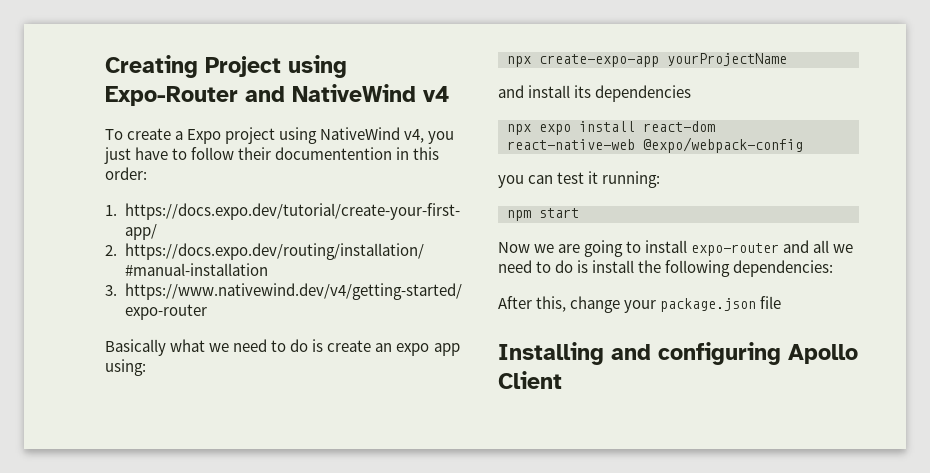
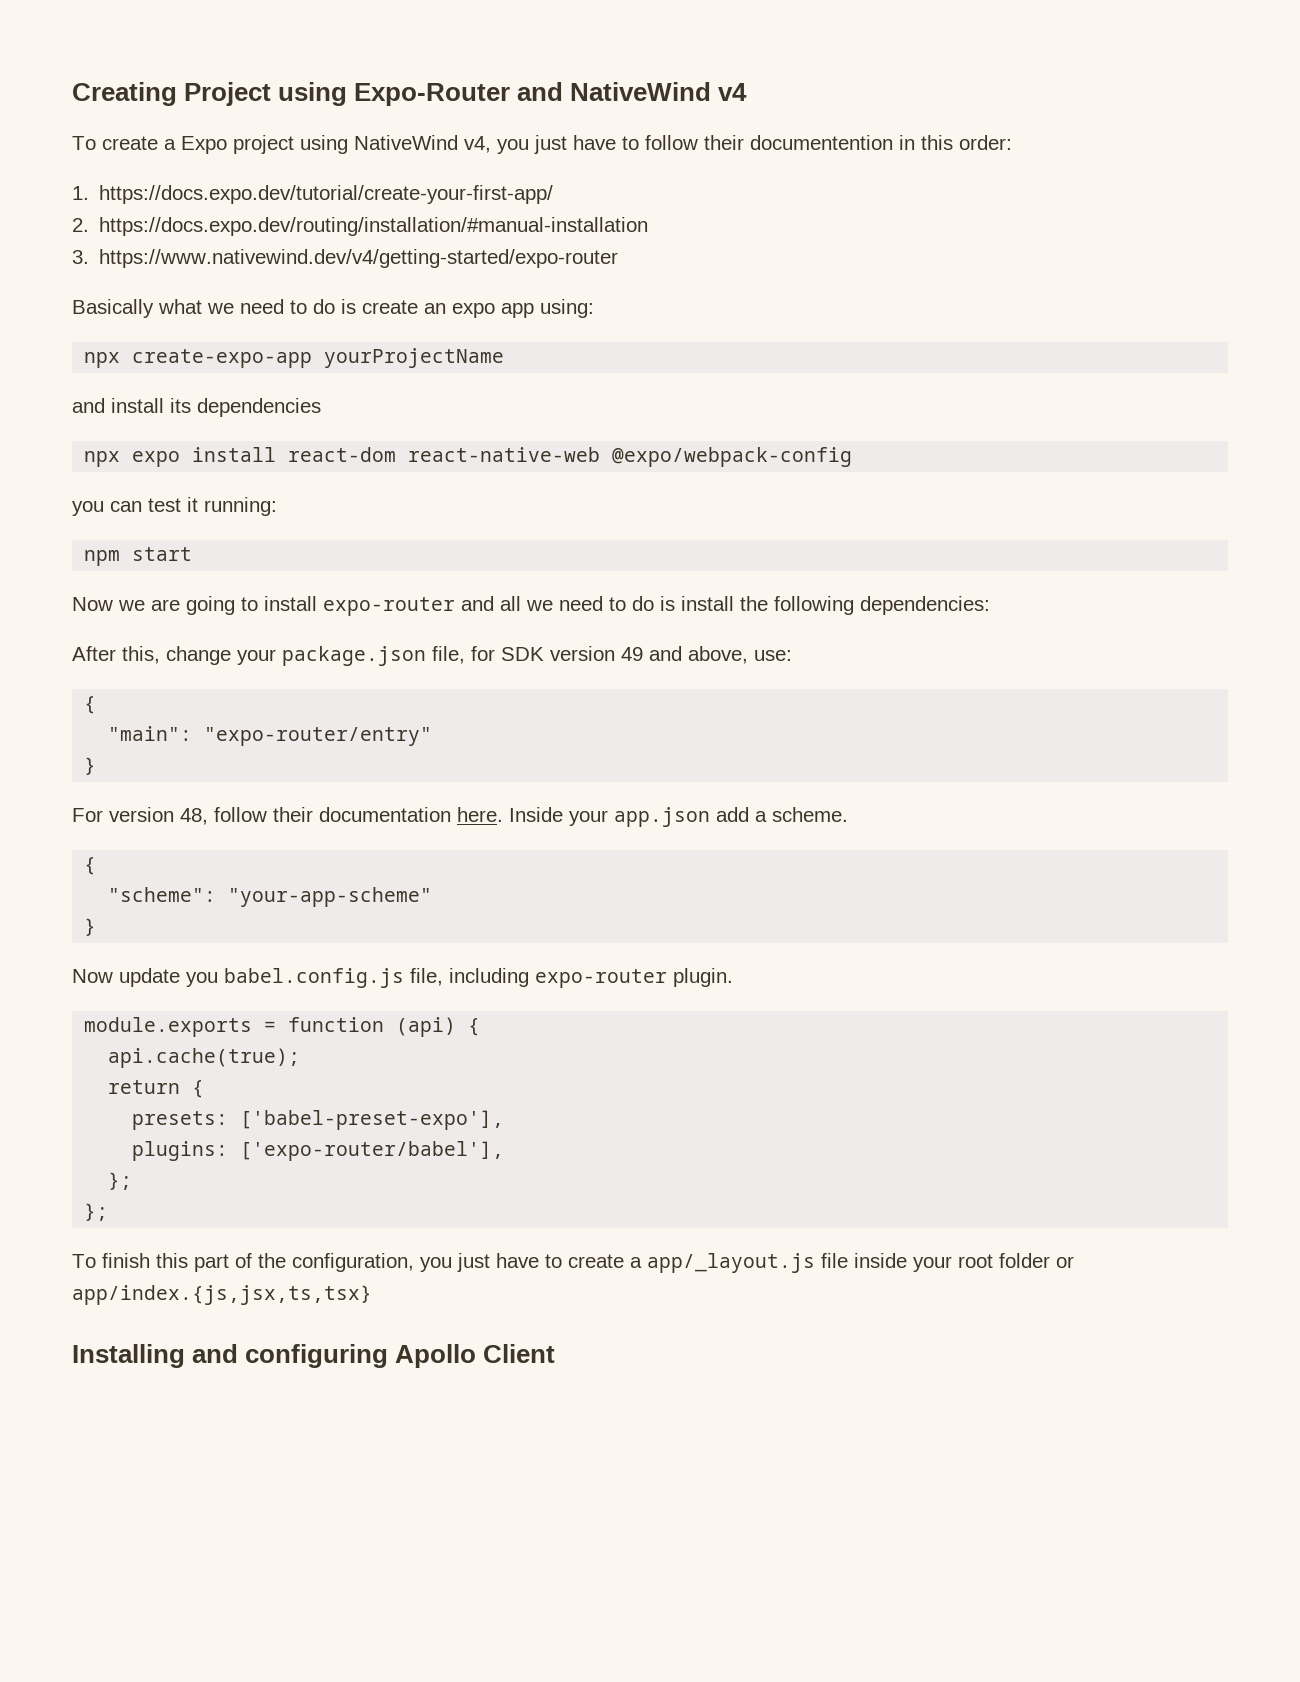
- After this, change your package.json file
+ After this, change your package.json file, for SDK version 49 and above, use:
+ {
+ "main": "expo-router/entry"
+ }
+ For version 48, follow their documentation here. Inside your app.json add a scheme.
+ {
+ "scheme": "your-app-scheme"
+ }
+ Now update you babel.config.js file, including expo-router plugin.
+ module.exports = function (api) {
+ api.cache(true);
+ return {
+ presets: ['babel-preset-expo'],
+ plugins: ['expo-router/babel'],
+ };
+ };
+ To finish this part of the configuration, you just have to create a app/_layout.js file inside your root folder or app/index.{js,jsx,ts,tsx}

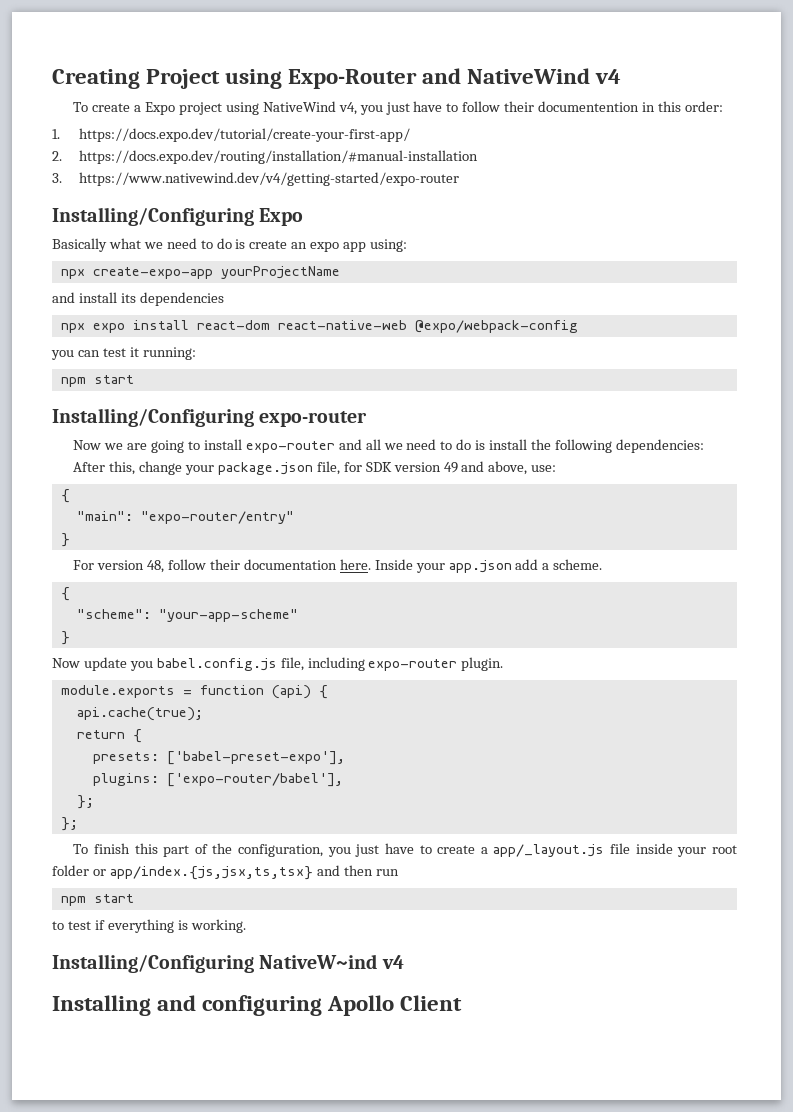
+ Installing/Configuring Expo
+ Installing/Configuring expo-router
- To finish this part of the configuration, you just have to create a app/_layout.js file inside your root folder or app/index.{js,jsx,ts,tsx}
+ To finish this part of the configuration, you just have to create a app/_layout.js file inside your root folder or app/index.{js,jsx,ts,tsx} and then run
+ npm start
+ to test if everything is working.
+ Installing/Configuring NativeW~ind v4

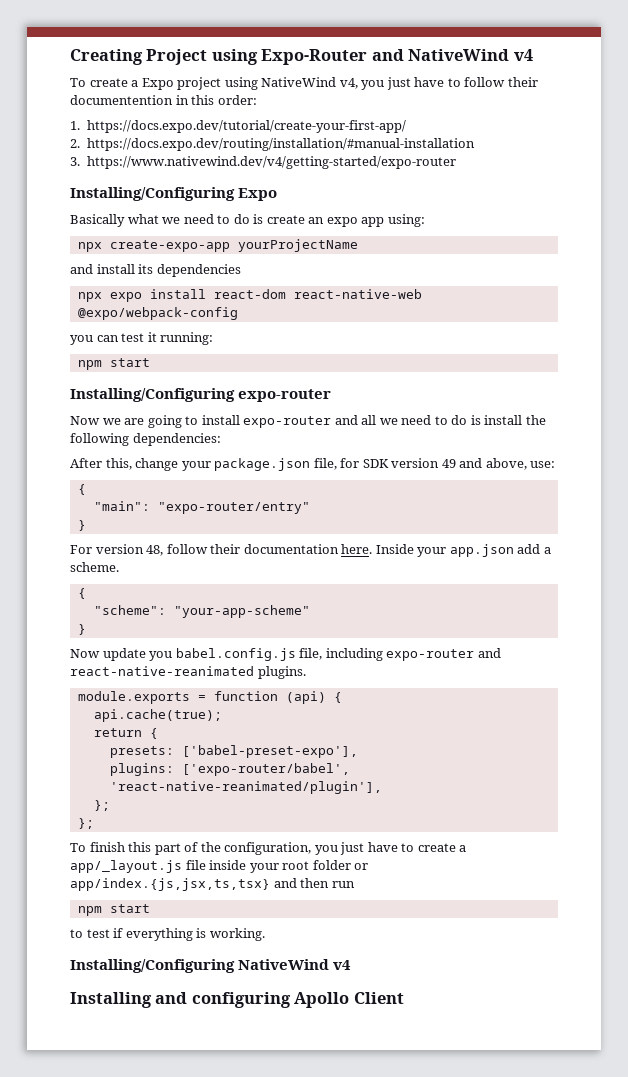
- Now update you babel.config.js file, including expo-router plugin.
+ Now update you babel.config.js file, including expo-router and react-native-reanimated plugins.
- plugins: ['expo-router/babel'],
+ plugins: ['expo-router/babel', 'react-native-reanimated/plugin'],
- Installing/Configuring NativeW~ind v4
+ Installing/Configuring NativeWind v4

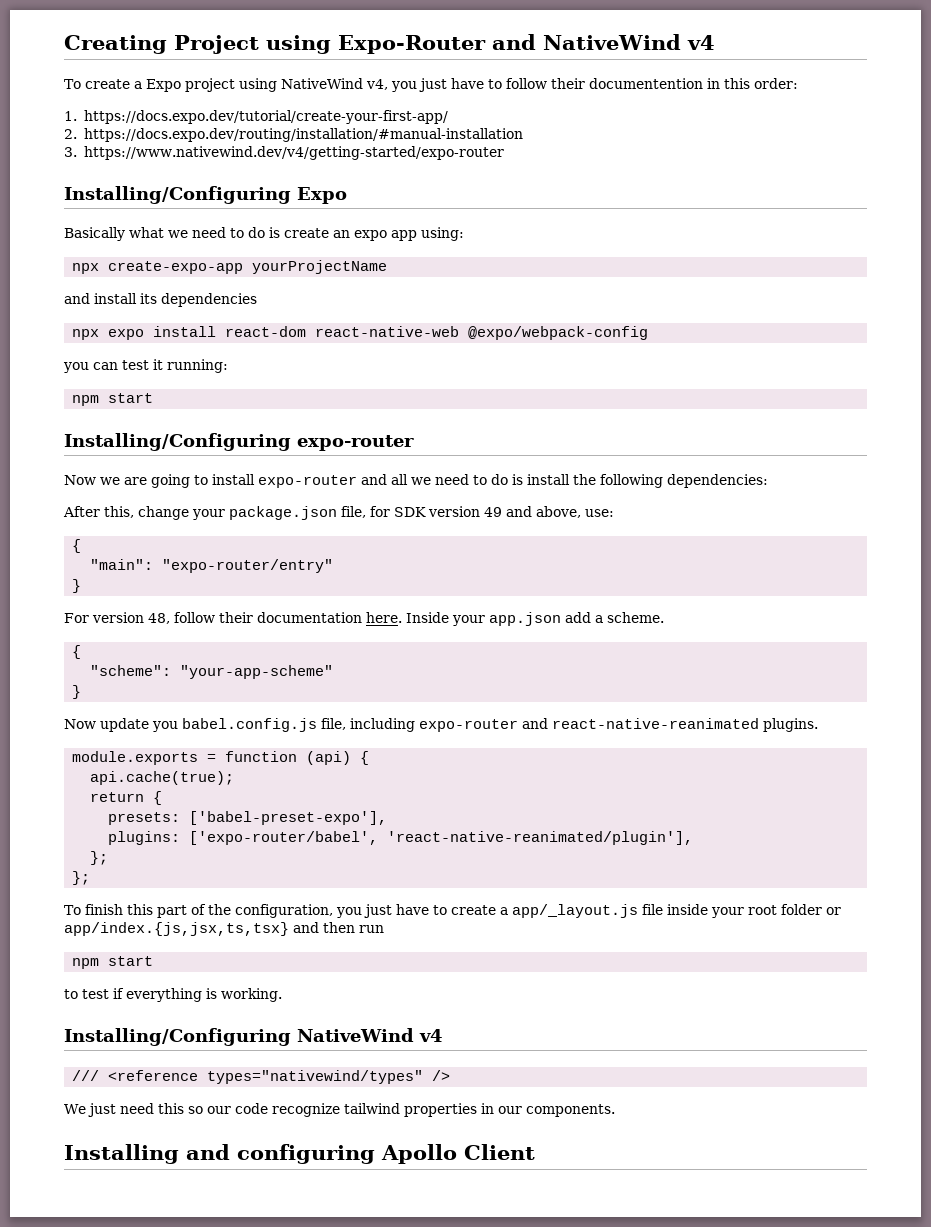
+ /// <reference types="nativewind/types" />
+ We just need this so our code recognize tailwind properties in our components.

